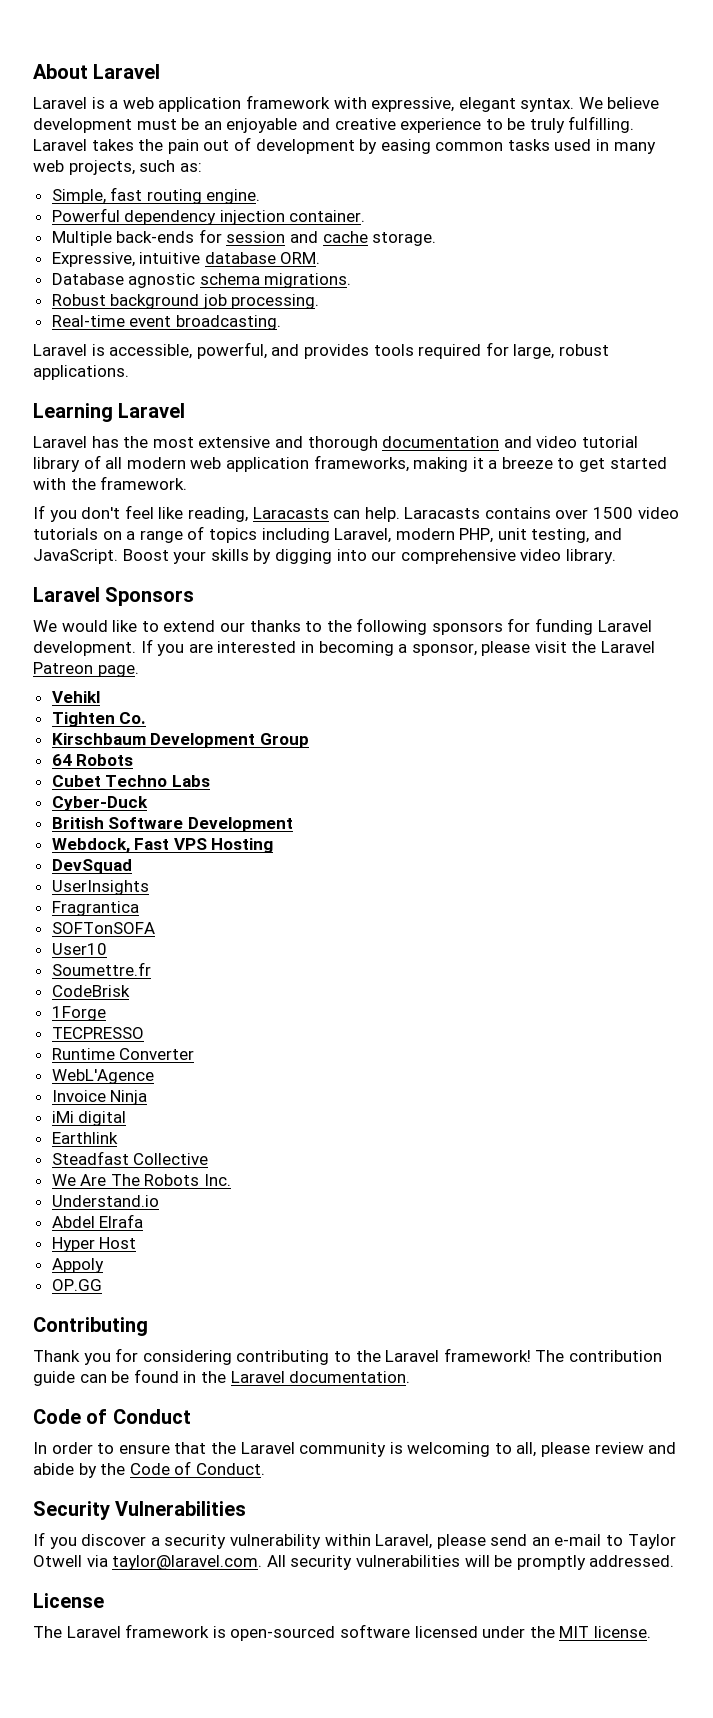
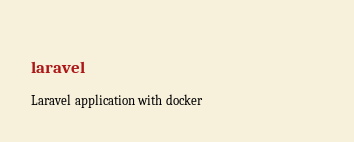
- About Laravel
- Laravel is a web application framework with expressive, elegant syntax. We believe development must be an enjoyable and creative experience to be truly fulfilling. Laravel takes the pain out of development by easing common tasks used in many web projects, such as:
- Simple, fast routing engine.
- Powerful dependency injection container.
- Multiple back-ends for session and cache storage.
- Expressive, intuitive database ORM.
- Database agnostic schema migrations.
- Robust background job processing.
- Real-time event broadcasting.
- Laravel is accessible, powerful, and provides tools required for large, robust applications.
- Learning Laravel
- Laravel has the most extensive and thorough documentation and video tutorial library of all modern web application frameworks, making it a breeze to get started with the framework.
- If you don't feel like reading, Laracasts can help. Laracasts contains over 1500 video tutorials on a range of topics including Laravel, modern PHP, unit testing, and JavaScript. Boost your skills by digging into our comprehensive video library.
- Laravel Sponsors
- We would like to extend our thanks to the following sponsors for funding Laravel development. If you are interested in becoming a sponsor, please visit the Laravel Patreon page.
- Vehikl
- Tighten Co.
- Kirschbaum Development Group
- 64 Robots
- Cubet Techno Labs
- Cyber-Duck
- British Software Development
- Webdock, Fast VPS Hosting
- DevSquad
- UserInsights
- Fragrantica
- SOFTonSOFA
- User10
- Soumettre.fr
- CodeBrisk
- 1Forge
- TECPRESSO
- Runtime Converter
- WebL'Agence
- Invoice Ninja
- iMi digital
- Earthlink
- Steadfast Collective
- We Are The Robots Inc.
- Understand.io
- Abdel Elrafa
- Hyper Host
- Appoly
- OP.GG
- Contributing
- Thank you for considering contributing to the Laravel framework! The contribution guide can be found in the Laravel documentation.
- Code of Conduct
- In order to ensure that the Laravel community is welcoming to all, please review and abide by the Code of Conduct.
- Security Vulnerabilities
- If you discover a security vulnerability within Laravel, please send an e-mail to Taylor Otwell via taylor@laravel.com. All security vulnerabilities will be promptly addressed.
- License
- The Laravel framework is open-sourced software licensed under the MIT license.
+ laravel
+ Laravel application with docker

